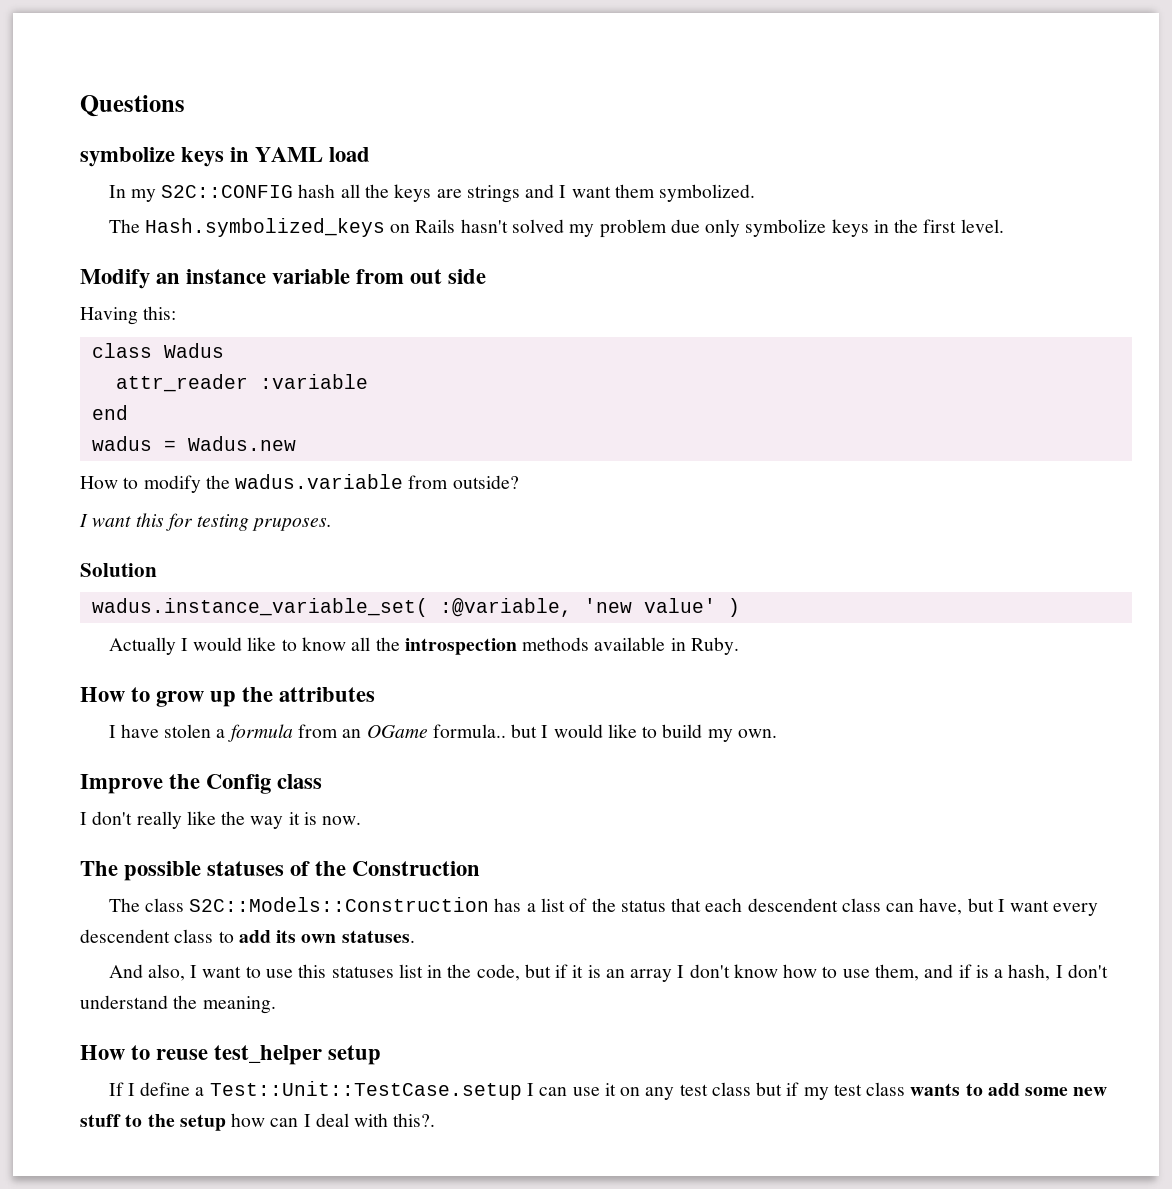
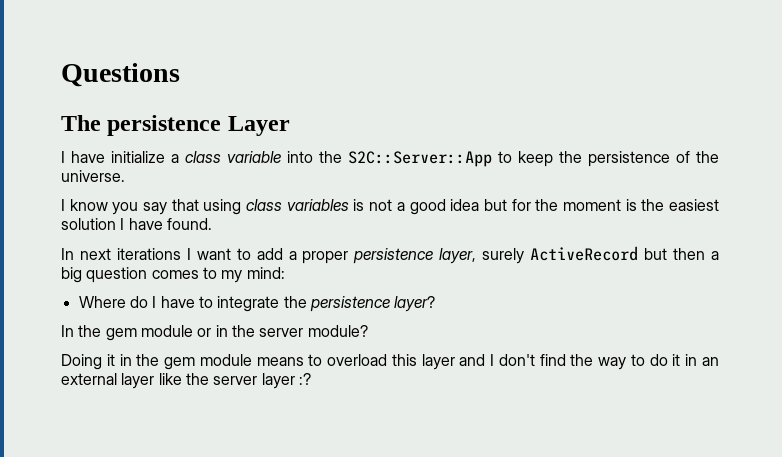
- symbolize keys in YAML load
- In my S2C::CONFIG hash all the keys are strings and I want them symbolized.
- The Hash.symbolized_keys on Rails hasn't solved my problem due only symbolize keys in the first level.
- Modify an instance variable from out side
- Having this:
- class Wadus
- attr_reader :variable
- end
- wadus = Wadus.new
- How to modify the wadus.variable from outside?
- I want this for testing pruposes.
- Solution
- wadus.instance_variable_set( :@variable, 'new value' )
- Actually I would like to know all the introspection methods available in Ruby.
- How to grow up the attributes
- I have stolen a formula from an OGame formula.. but I would like to build my own.
- Improve the Config class
- I don't really like the way it is now.
- The possible statuses of the Construction
- The class S2C::Models::Construction has a list of the status that each descendent class can have, but I want every descendent class to add its own statuses.
- And also, I want to use this statuses list in the code, but if it is an array I don't know how to use them, and if is a hash, I don't understand the meaning.
- How to reuse test_helper setup
- If I define a Test::Unit::TestCase.setup I can use it on any test class but if my test class wants to add some new stuff to the setup how can I deal with this?.
+ The persistence Layer
+ I have initialize a class variable into the S2C::Server::App to keep the persistence of the universe.
+ I know you say that using class variables is not a good idea but for the moment is the easiest solution I have found.
+ In next iterations I want to add a proper persistence layer, surely ActiveRecord but then a big question comes to my mind:
+ Where do I have to integrate the persistence layer?
+ In the gem module or in the server module?
+ Doing it in the gem module means to overload this layer and I don't find the way to do it in an external layer like the server layer :?

